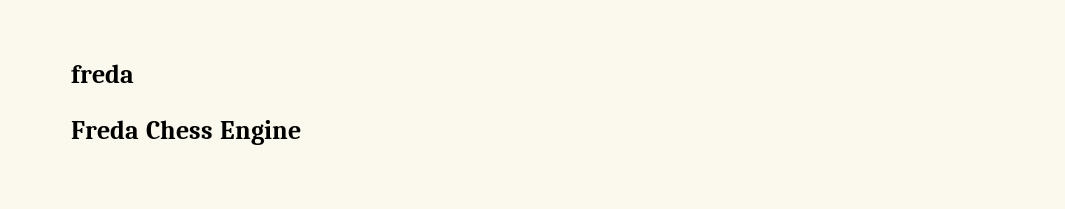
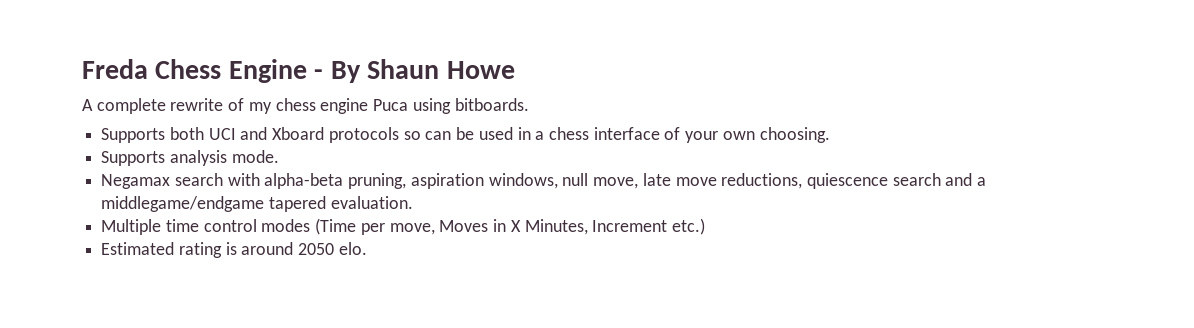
- freda
- Freda Chess Engine
+ Freda Chess Engine - By Shaun Howe
+ A complete rewrite of my chess engine Puca using bitboards.
+ Supports both UCI and Xboard protocols so can be used in a chess interface of your own choosing.
+ Supports analysis mode.
+ Negamax search with alpha-beta pruning, aspiration windows, null move, late move reductions, quiescence search and a middlegame/endgame tapered evaluation.
+ Multiple time control modes (Time per move, Moves in X Minutes, Increment etc.)
+ Estimated rating is around 2050 elo.

